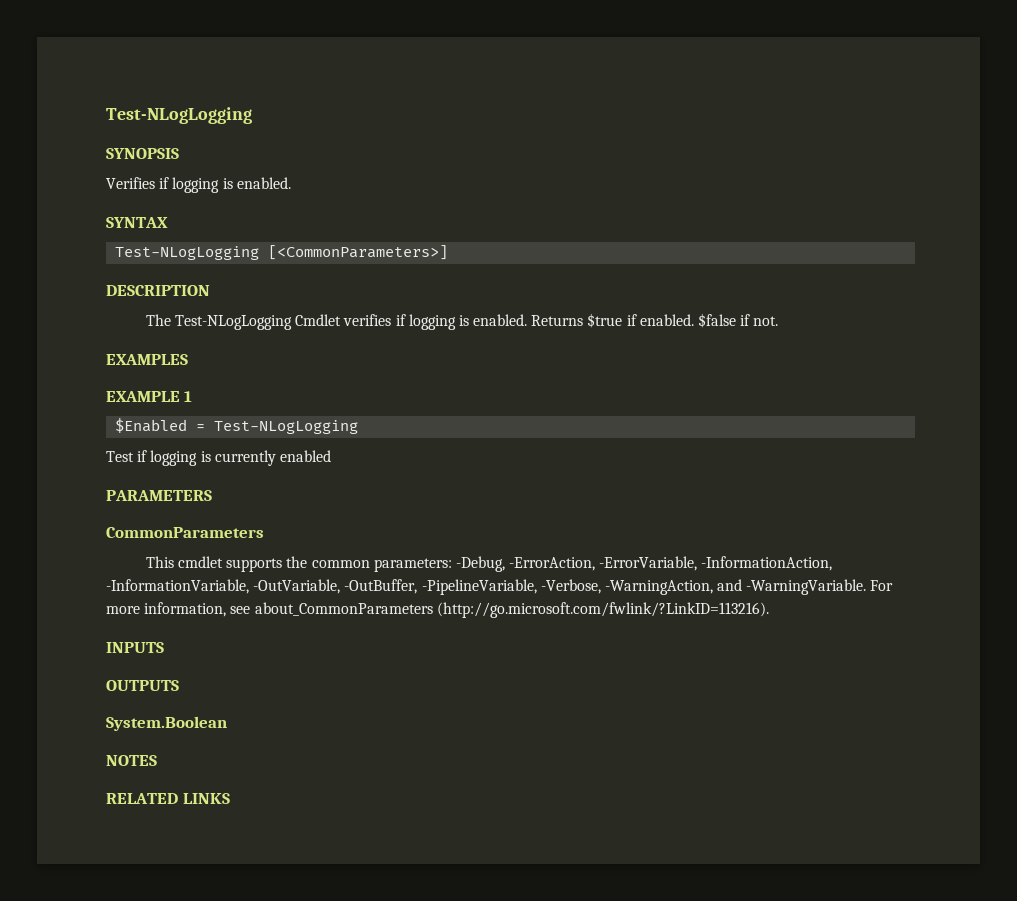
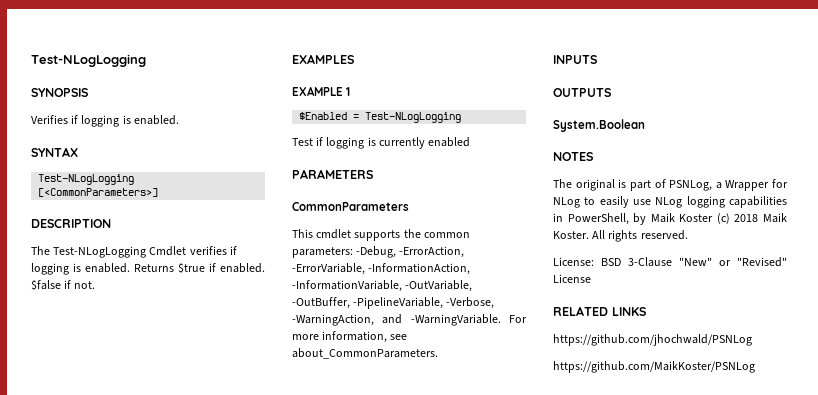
- For more information, see about_CommonParameters (http://go.microsoft.com/fwlink/?LinkID=113216).
+ For more information, see about_CommonParameters.
+ The original is part of PSNLog, a Wrapper for NLog to easily use NLog logging capabilities in PowerShell, by Maik Koster (c) 2018 Maik Koster. All rights reserved.
+ License: BSD 3-Clause "New" or "Revised" License
+ https://github.com/jhochwald/PSNLog
+ https://github.com/MaikKoster/PSNLog

